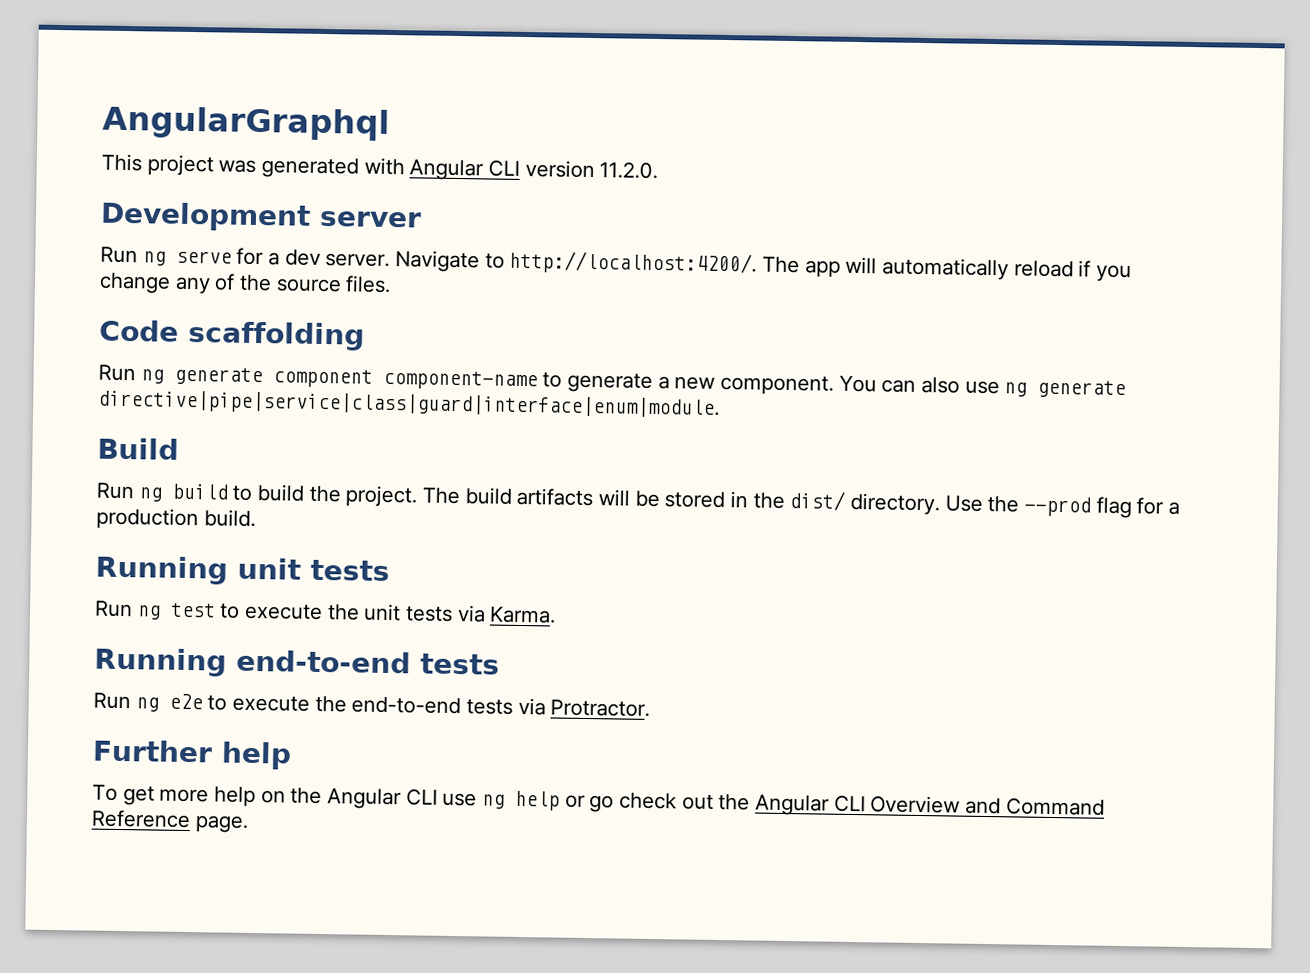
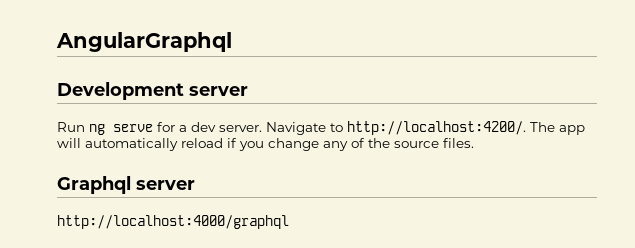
- This project was generated with Angular CLI version 11.2.0.
- Code scaffolding
- Run ng generate component component-name to generate a new component. You can also use ng generate directive|pipe|service|class|guard|interface|enum|module.
- Build
- Run ng build to build the project. The build artifacts will be stored in the dist/ directory. Use the --prod flag for a production build.
- Running unit tests
- Run ng test to execute the unit tests via Karma.
- Running end-to-end tests
- Run ng e2e to execute the end-to-end tests via Protractor.
- Further help
- To get more help on the Angular CLI use ng help or go check out the Angular CLI Overview and Command Reference page.
+ Graphql server
+ http://localhost:4000/graphql

